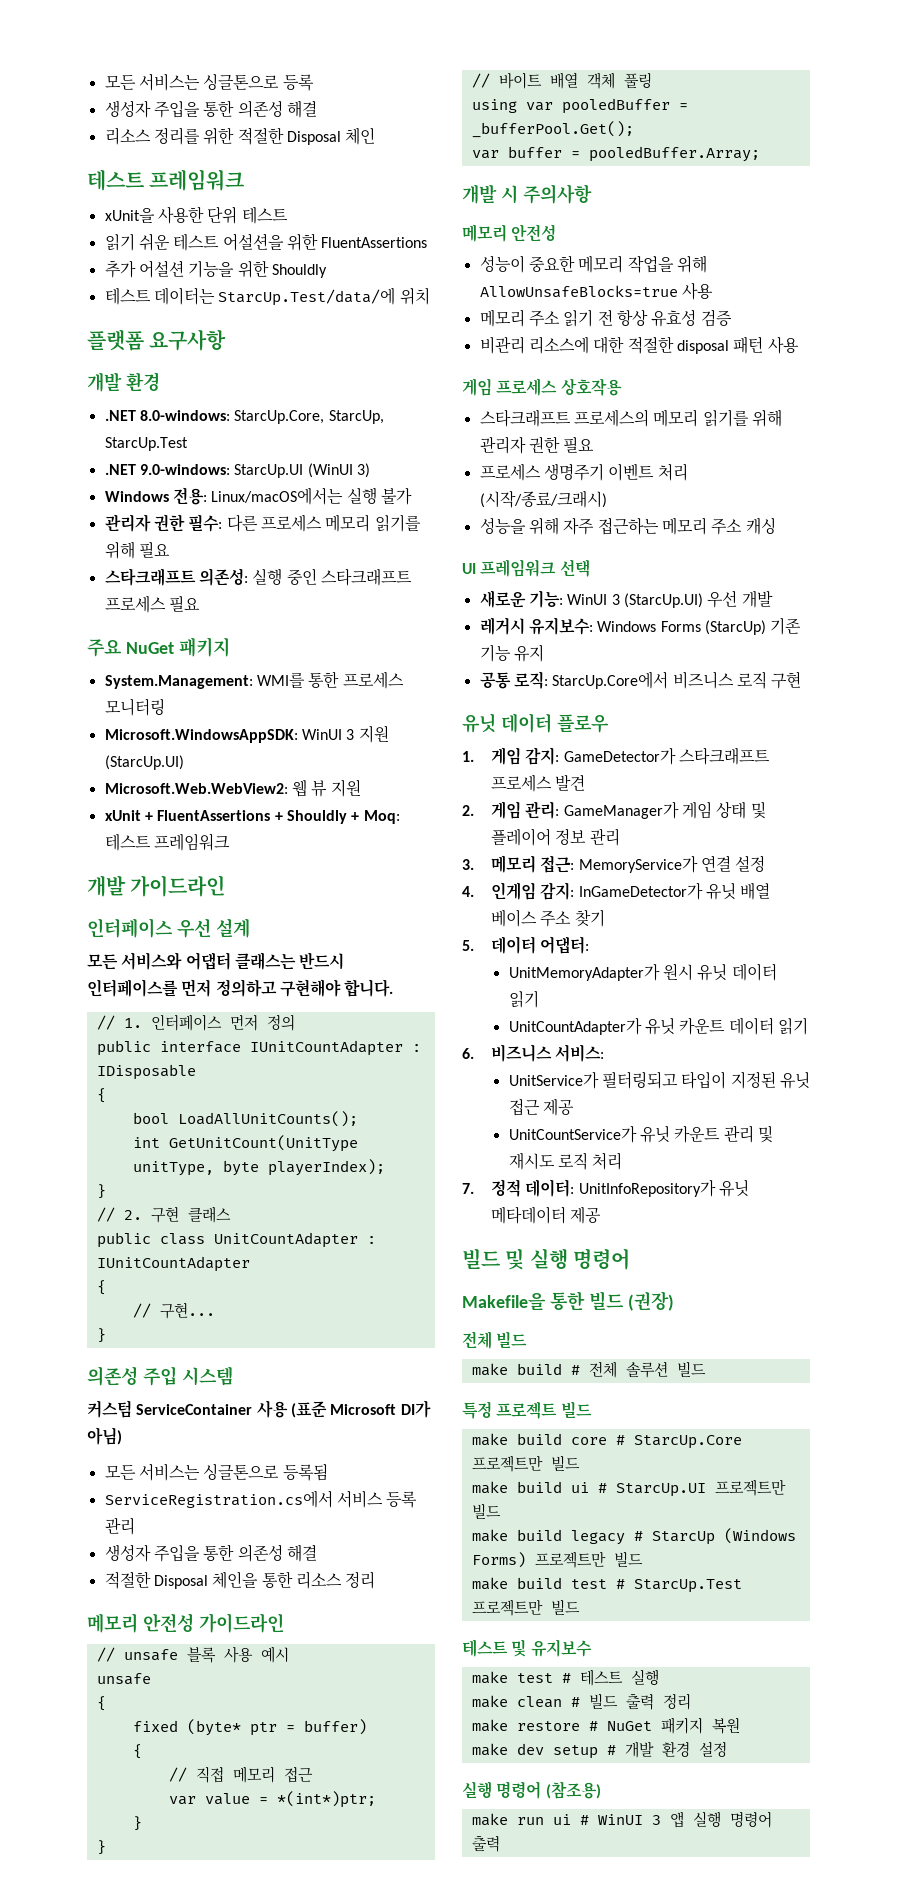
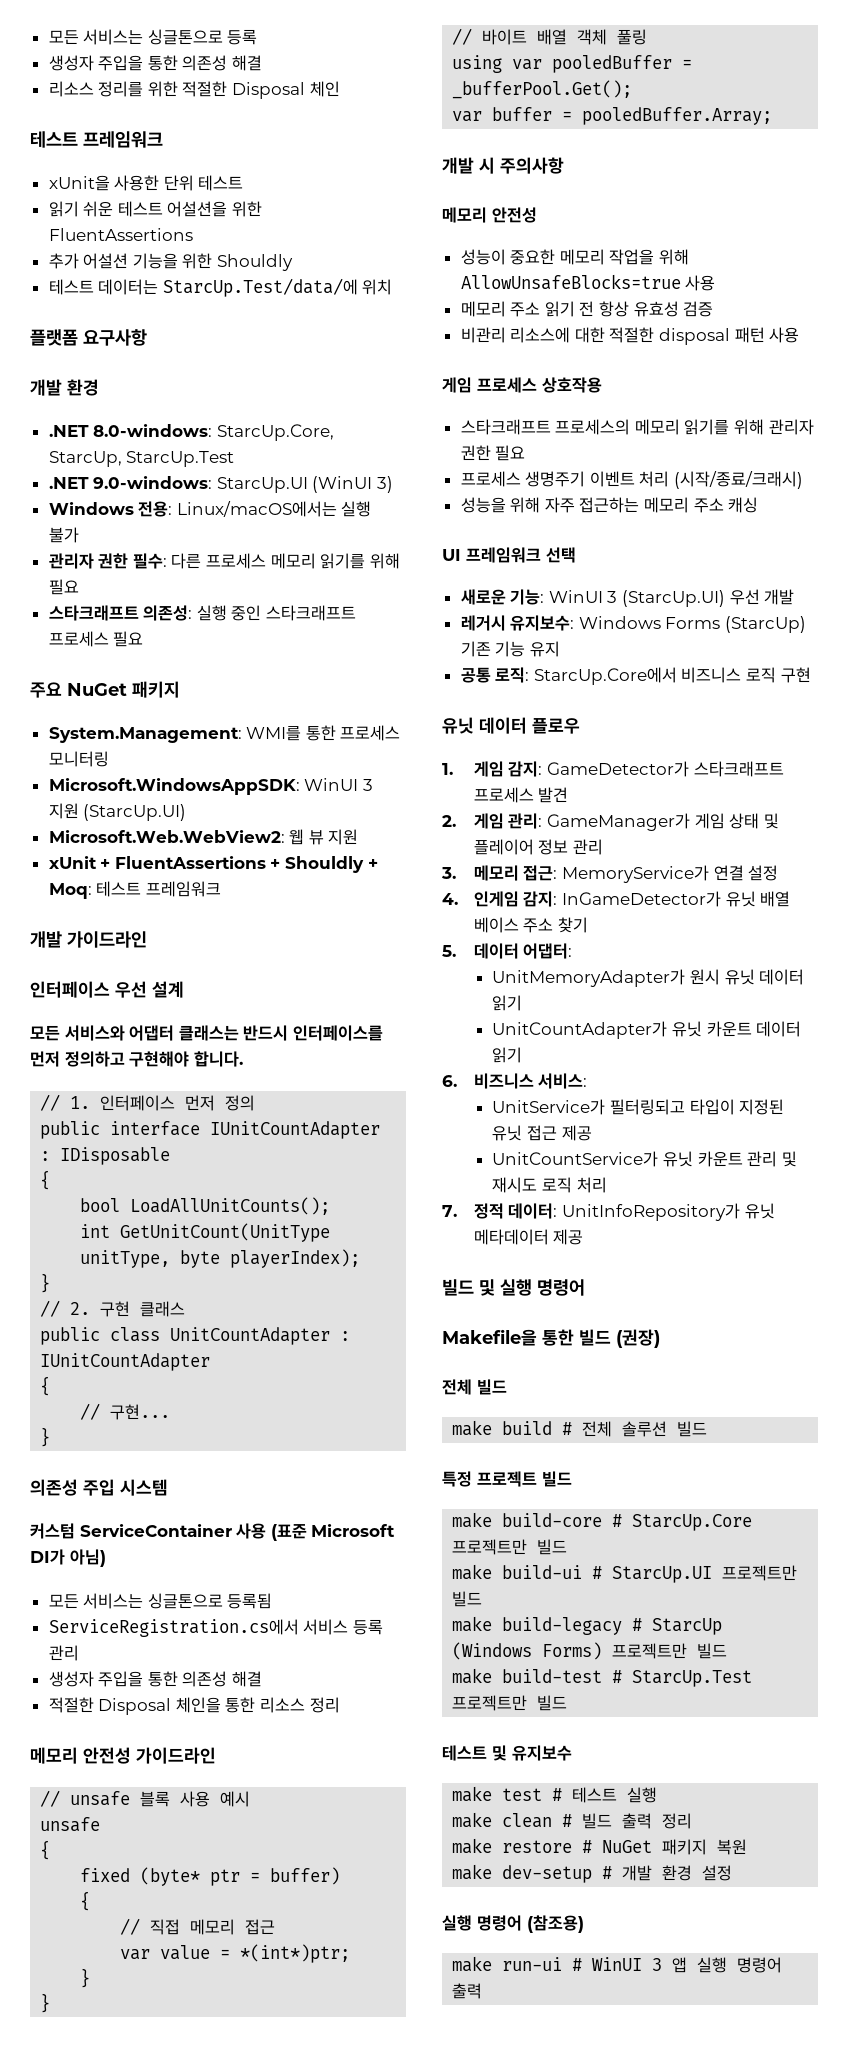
- make build core # StarcUp.Core 프로젝트만 빌드
+ make build-core # StarcUp.Core 프로젝트만 빌드
- make build ui # StarcUp.UI 프로젝트만 빌드
+ make build-ui # StarcUp.UI 프로젝트만 빌드
- make build legacy # StarcUp (Windows Forms) 프로젝트만 빌드
+ make build-legacy # StarcUp (Windows Forms) 프로젝트만 빌드
- make build test # StarcUp.Test 프로젝트만 빌드
+ make build-test # StarcUp.Test 프로젝트만 빌드
- make dev setup # 개발 환경 설정
+ make dev-setup # 개발 환경 설정
- make run ui # WinUI 3 앱 실행 명령어 출력
+ make run-ui # WinUI 3 앱 실행 명령어 출력

